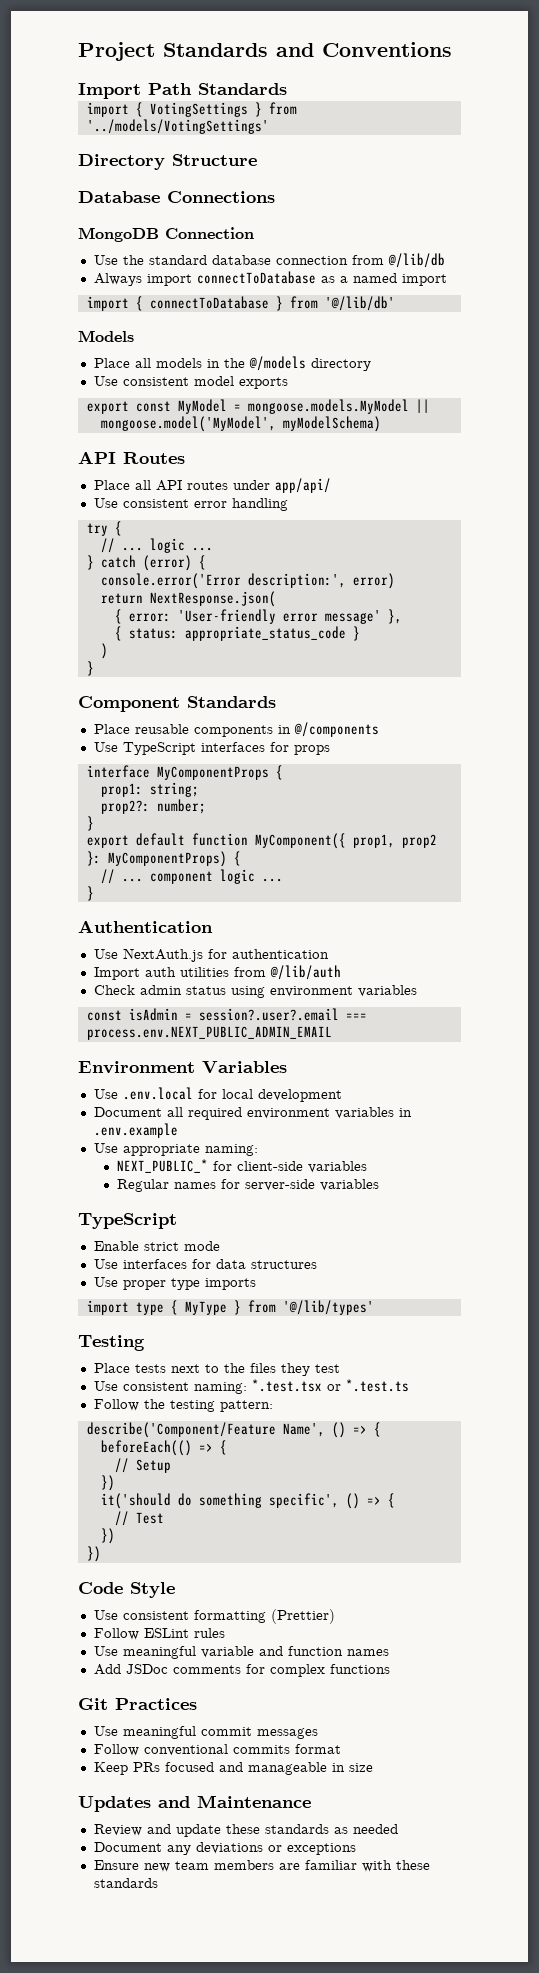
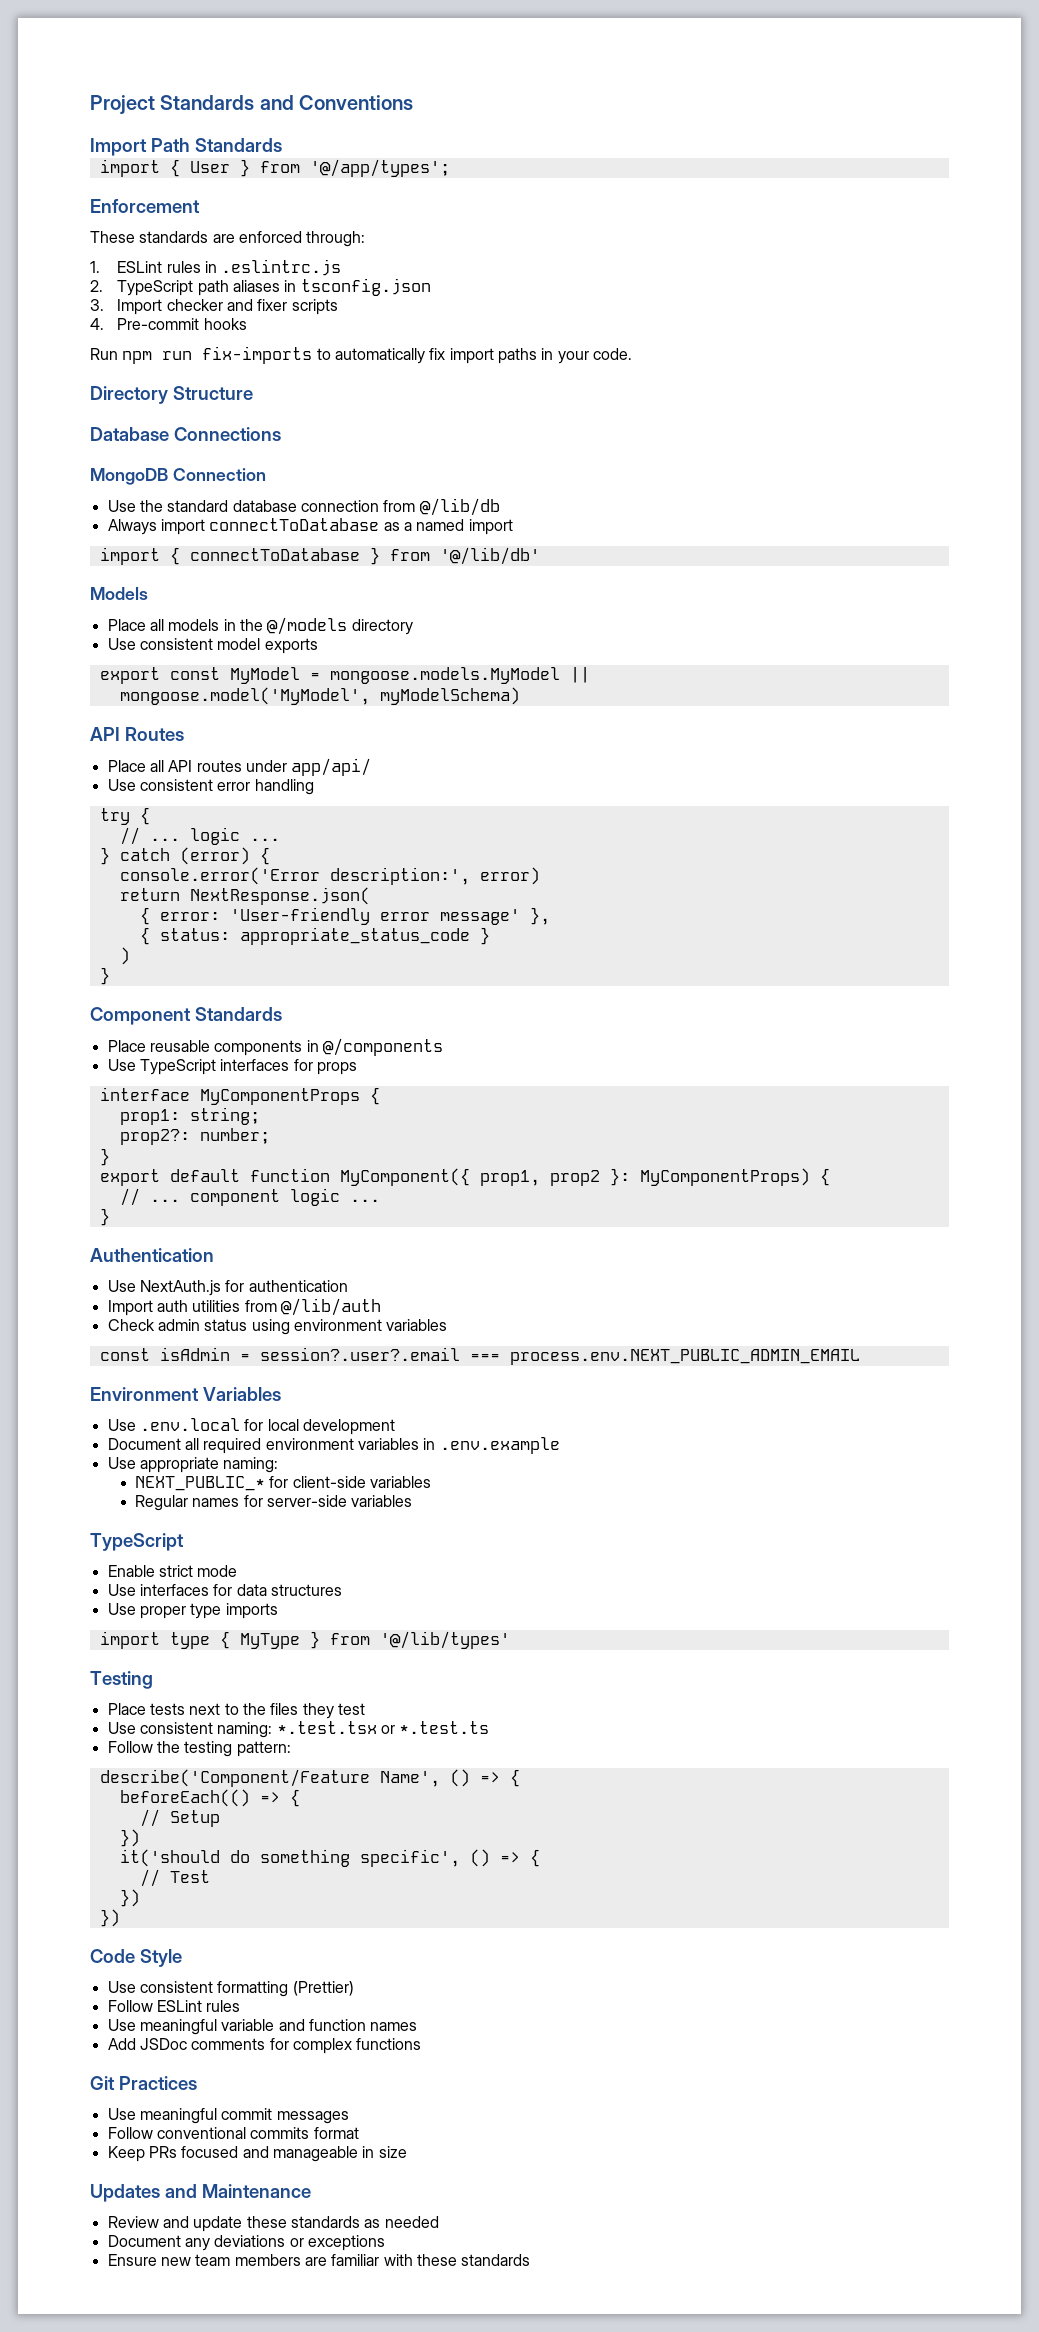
- import { VotingSettings } from '../models/VotingSettings'
+ import { User } from '@/app/types';
+ Enforcement
+ These standards are enforced through:
+ 1. ESLint rules in .eslintrc.js
+ 2. TypeScript path aliases in tsconfig.json
+ 3. Import checker and fixer scripts
+ 4. Pre-commit hooks
+ Run npm run fix-imports to automatically fix import paths in your code.

